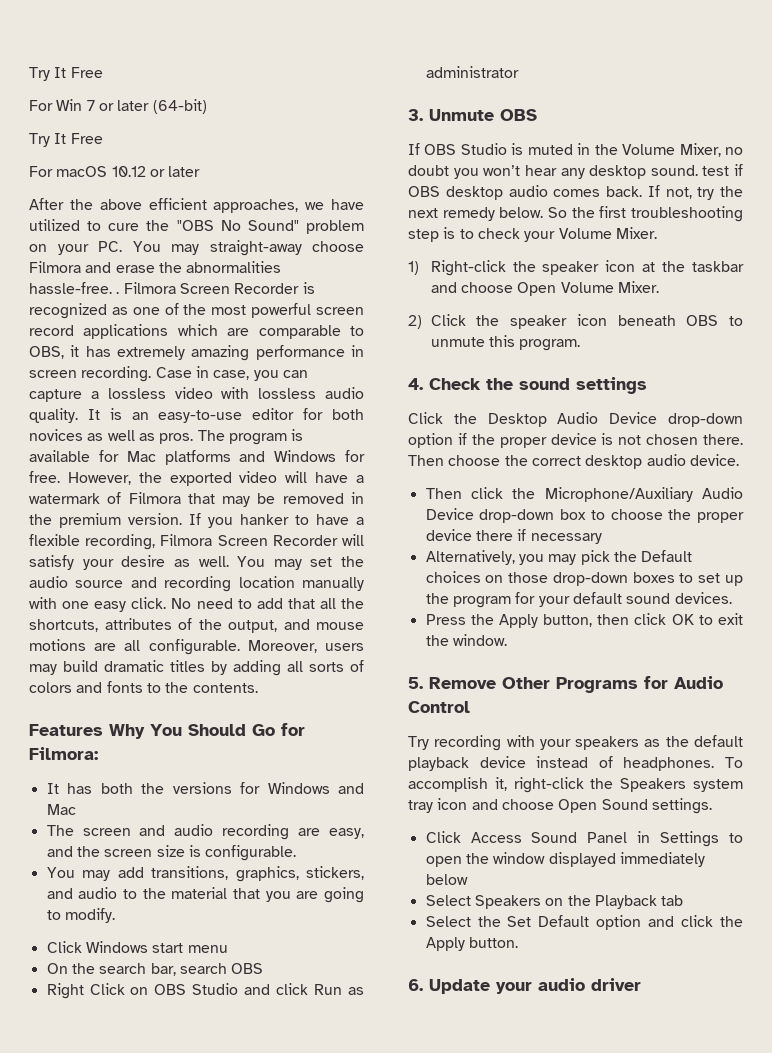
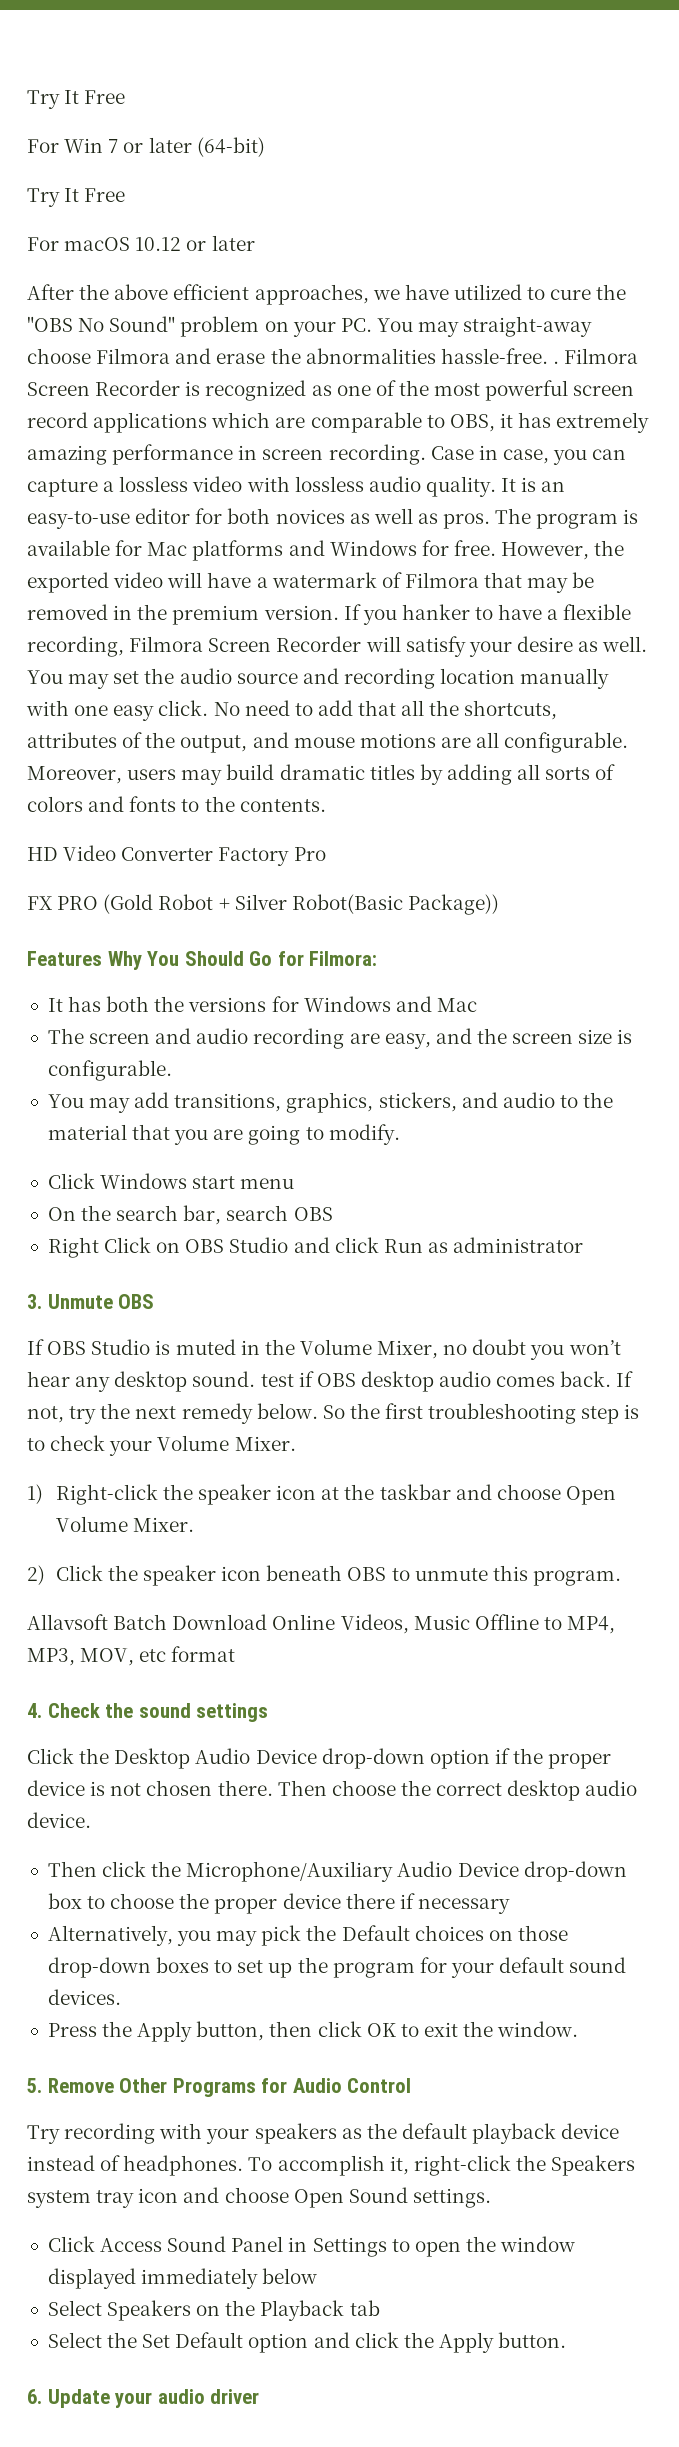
+ HD Video Converter Factory Pro
+ FX PRO (Gold Robot + Silver Robot(Basic Package))
+ Allavsoft Batch Download Online Videos, Music Offline to MP4, MP3, MOV, etc format

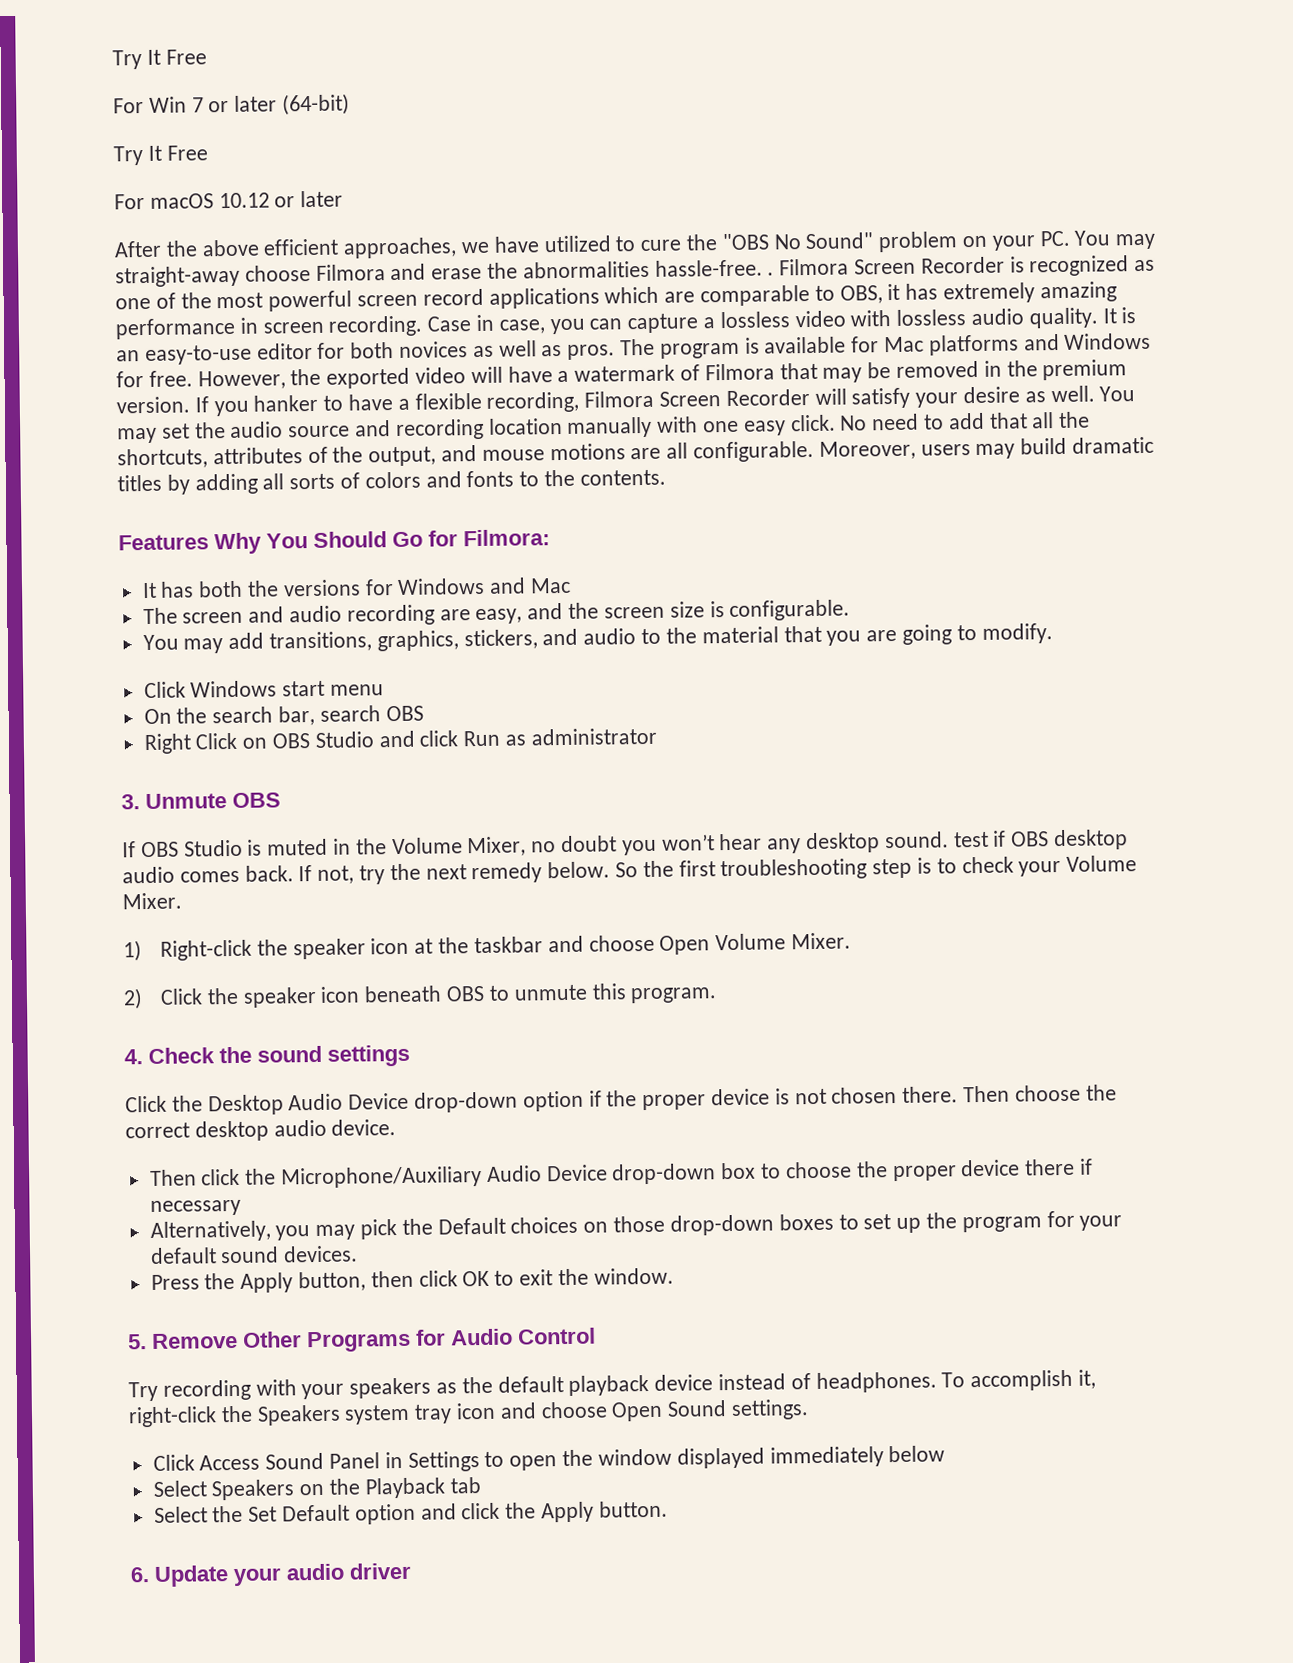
- HD Video Converter Factory Pro
- FX PRO (Gold Robot + Silver Robot(Basic Package))
- Allavsoft Batch Download Online Videos, Music Offline to MP4, MP3, MOV, etc format

